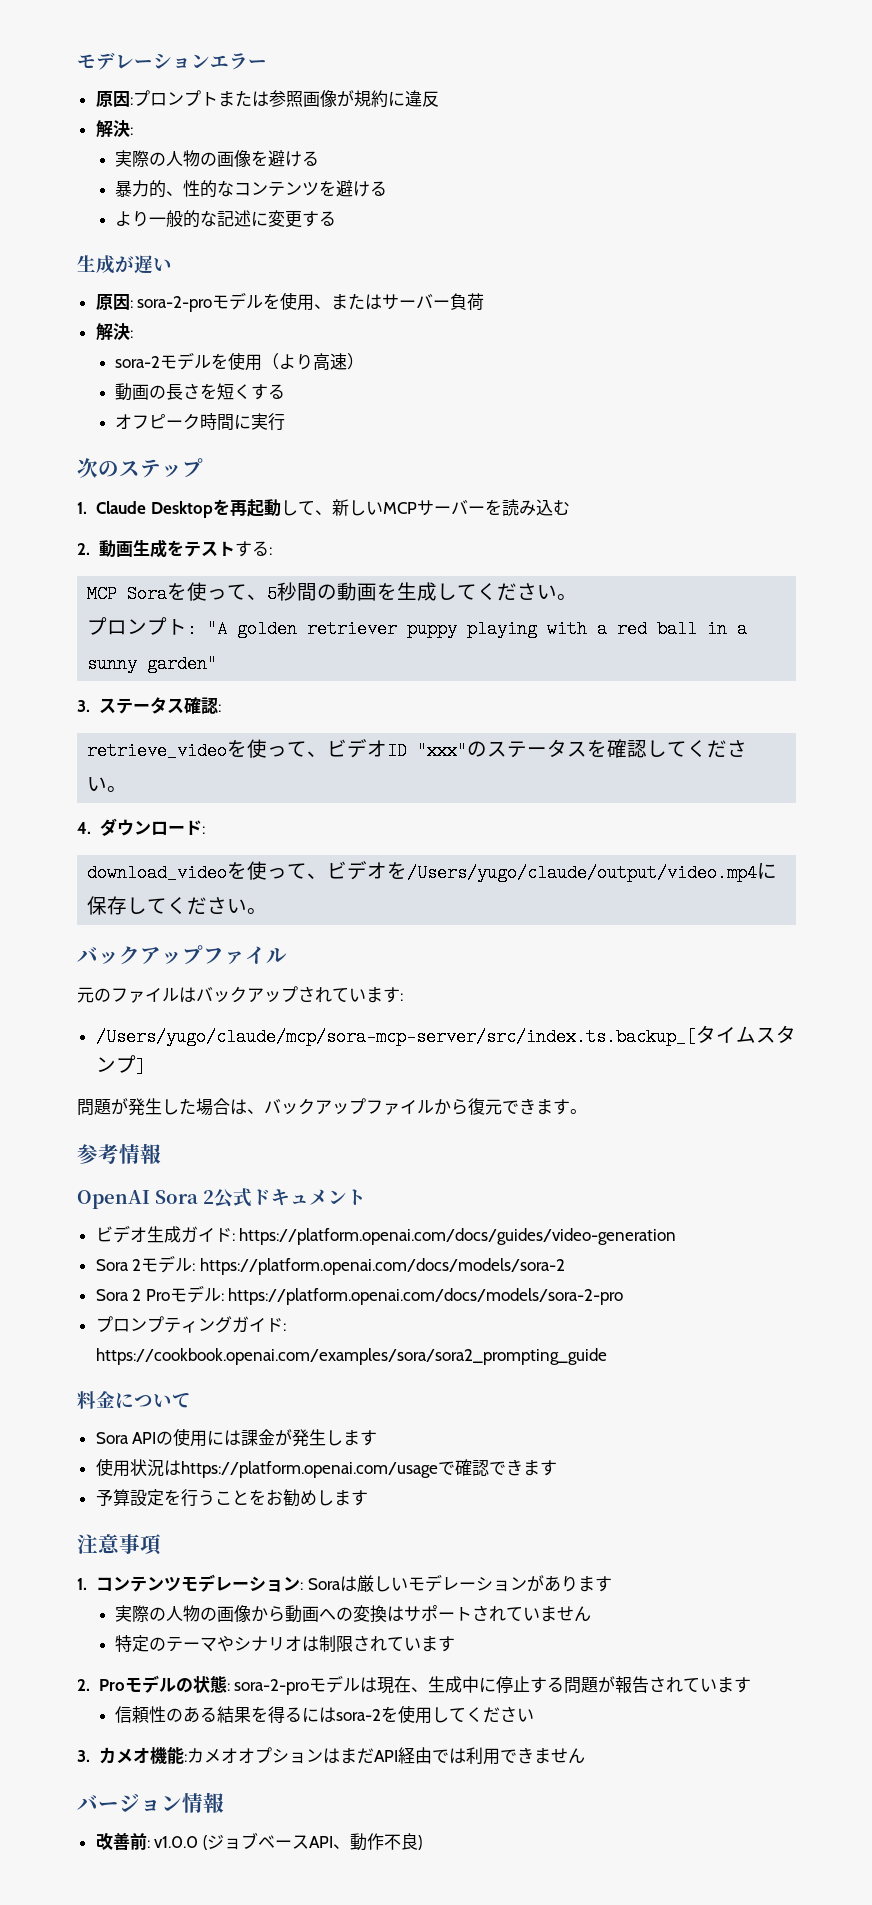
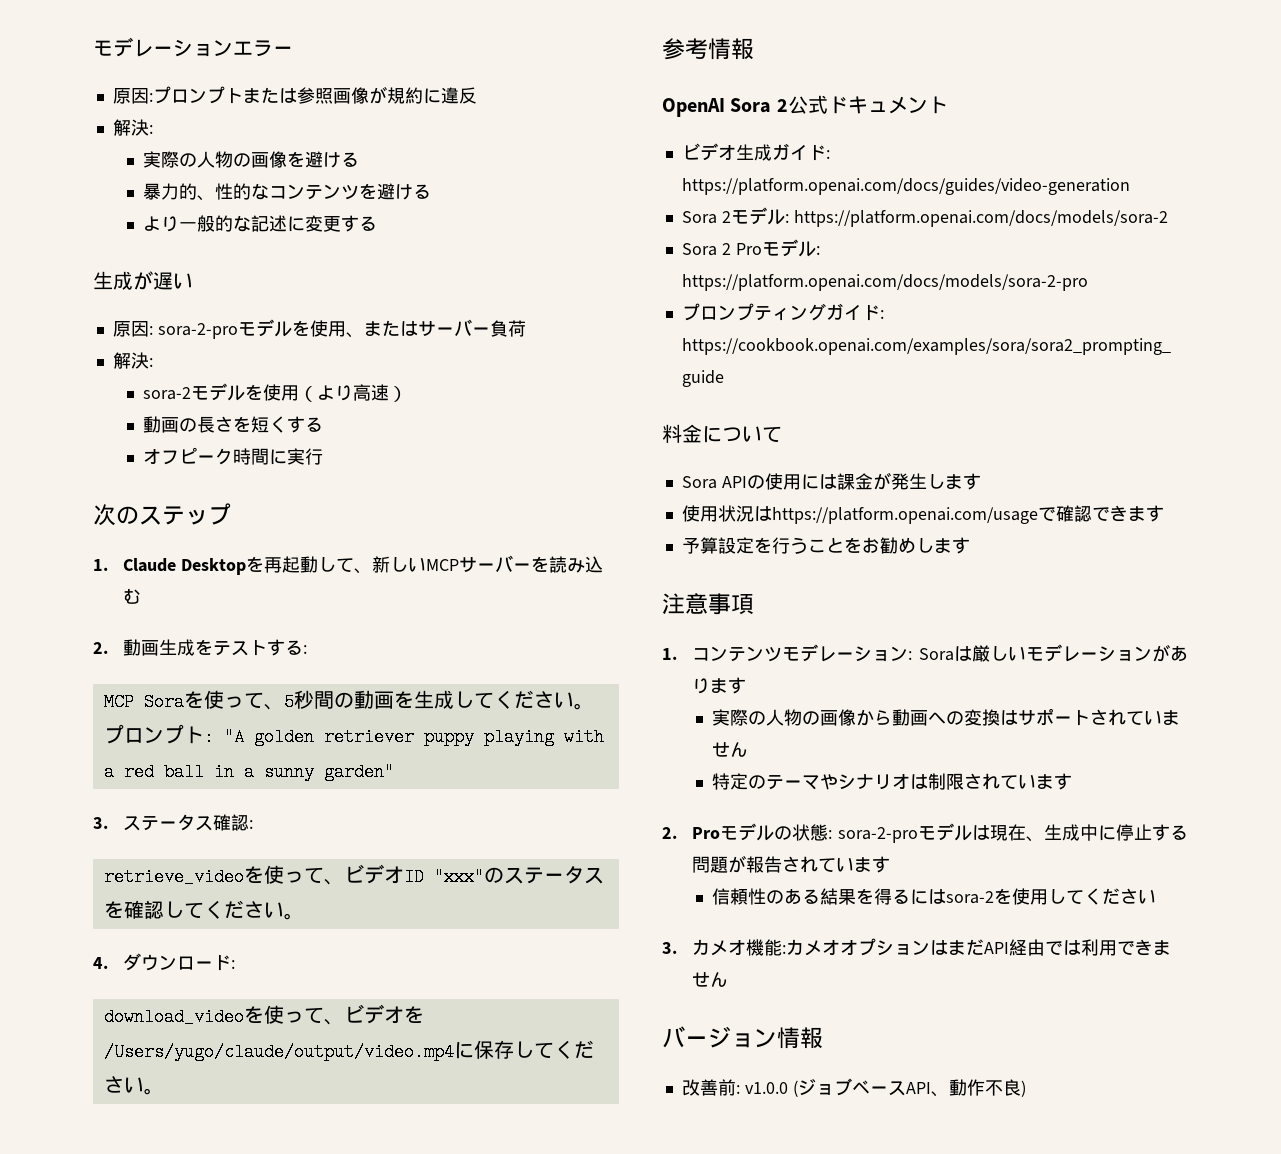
  download_videoを使って、ビデオを/Users/yugo/claude/output/video.mp4に保存してください。
- バックアップファイル
- 元のファイルはバックアップされています:
- /Users/yugo/claude/mcp/sora-mcp-server/src/index.ts.backup_[タイムスタンプ]
- 問題が発生した場合は、バックアップファイルから復元できます。

